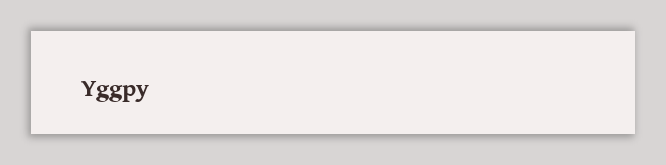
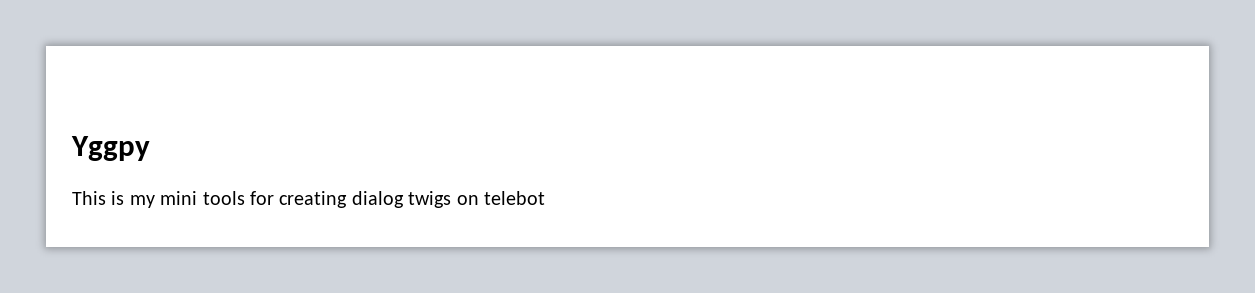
+ This is my mini tools for creating dialog twigs on telebot

